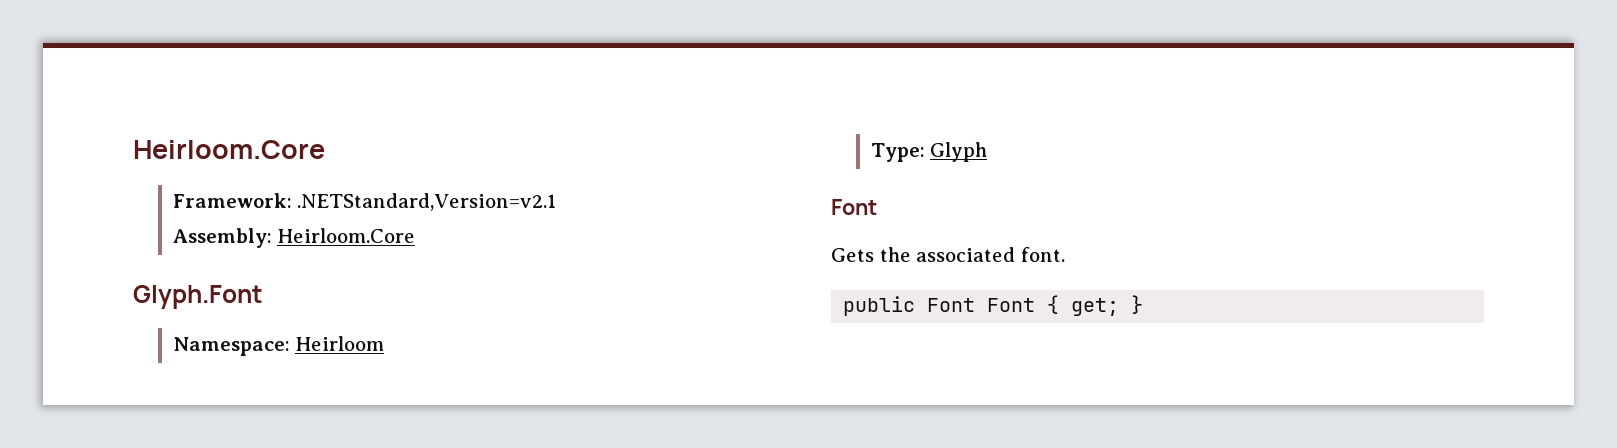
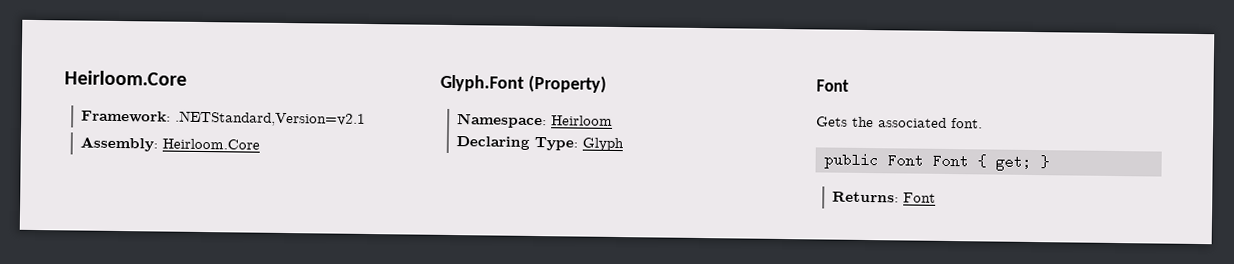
- Glyph.Font
+ Glyph.Font (Property)
- Type: Glyph
+ Declaring Type: Glyph
+ Returns: Font

